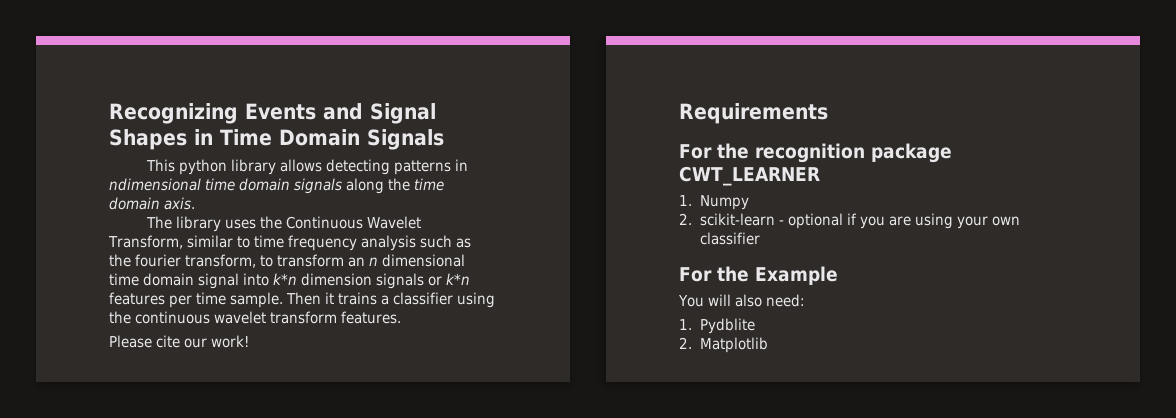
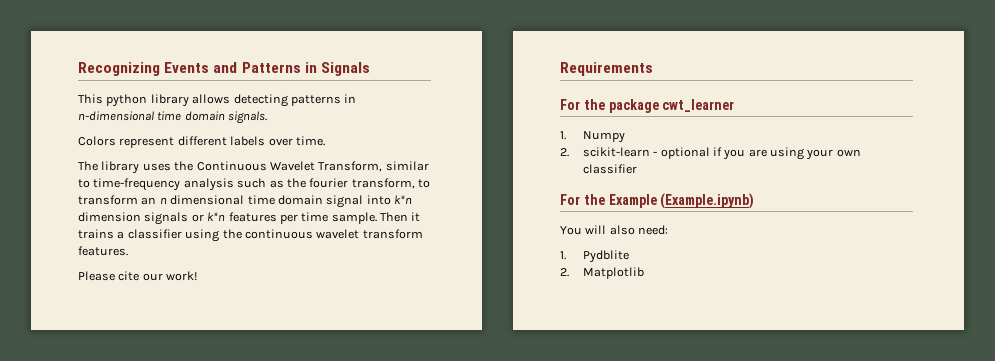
- Recognizing Events and Signal Shapes in Time Domain Signals
+ Recognizing Events and Patterns in Signals
- This python library allows detecting patterns in ndimensional time domain signals along the time domain axis.
+ This python library allows detecting patterns in n-dimensional time domain signals.
+ Colors represent different labels over time.
- The library uses the Continuous Wavelet Transform, similar to time frequency analysis such as the fourier transform, to transform an n dimensional time domain signal into k*n dimension signals or k*n features per time sample.
+ The library uses the Continuous Wavelet Transform, similar to time-frequency analysis such as the fourier transform, to transform an n dimensional time domain signal into k*n dimension signals or k*n features per time sample.
- For the recognition package CWT_LEARNER
+ For the package cwt_learner
- For the Example
+ For the Example (Example.ipynb)

